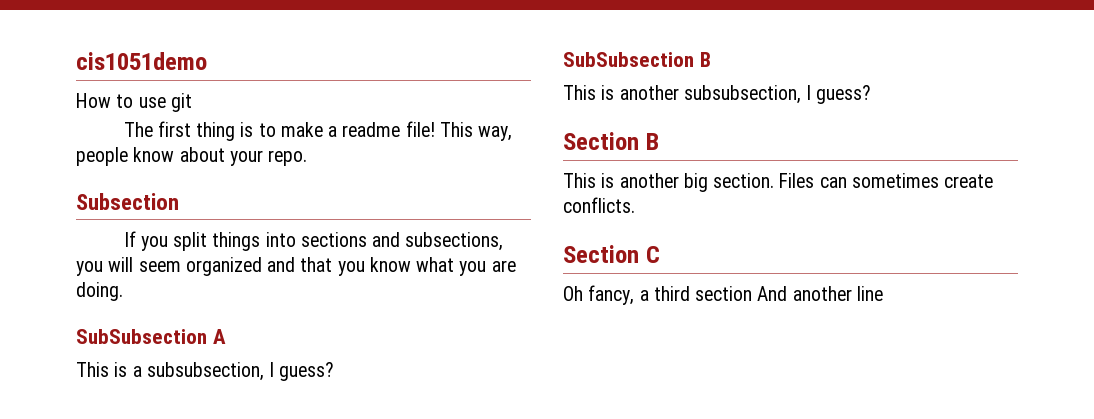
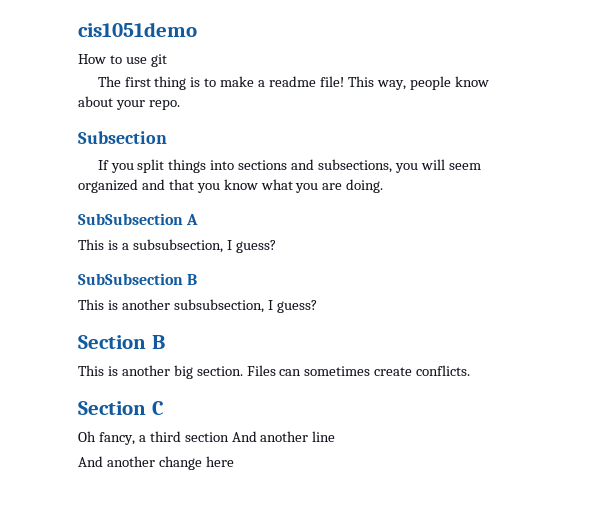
+ And another change here

